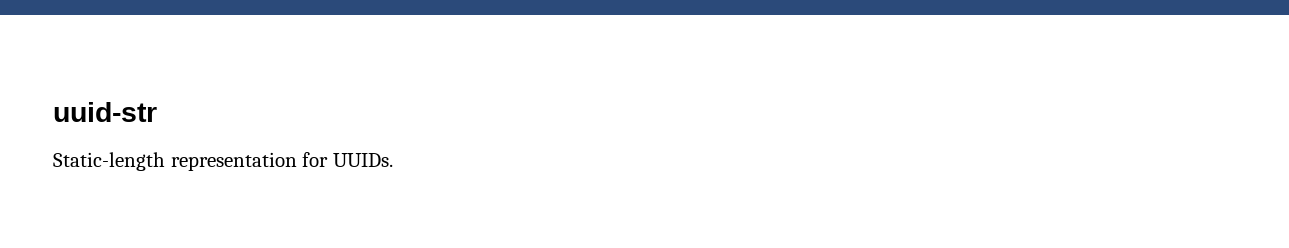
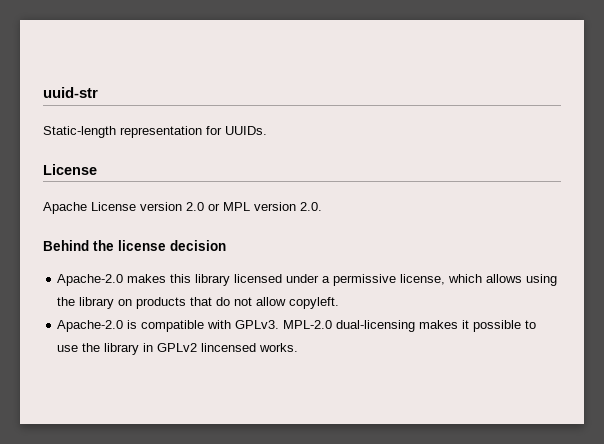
  Static-length representation for UUIDs.
+ License
+ Apache License version 2.0 or MPL version 2.0.
+ Behind the license decision
+ Apache-2.0 makes this library licensed under a permissive license, which allows using the library on products that do not allow copyleft.
+ Apache-2.0 is compatible with GPLv3. MPL-2.0 dual-licensing makes it possible to use the library in GPLv2 lincensed works.

